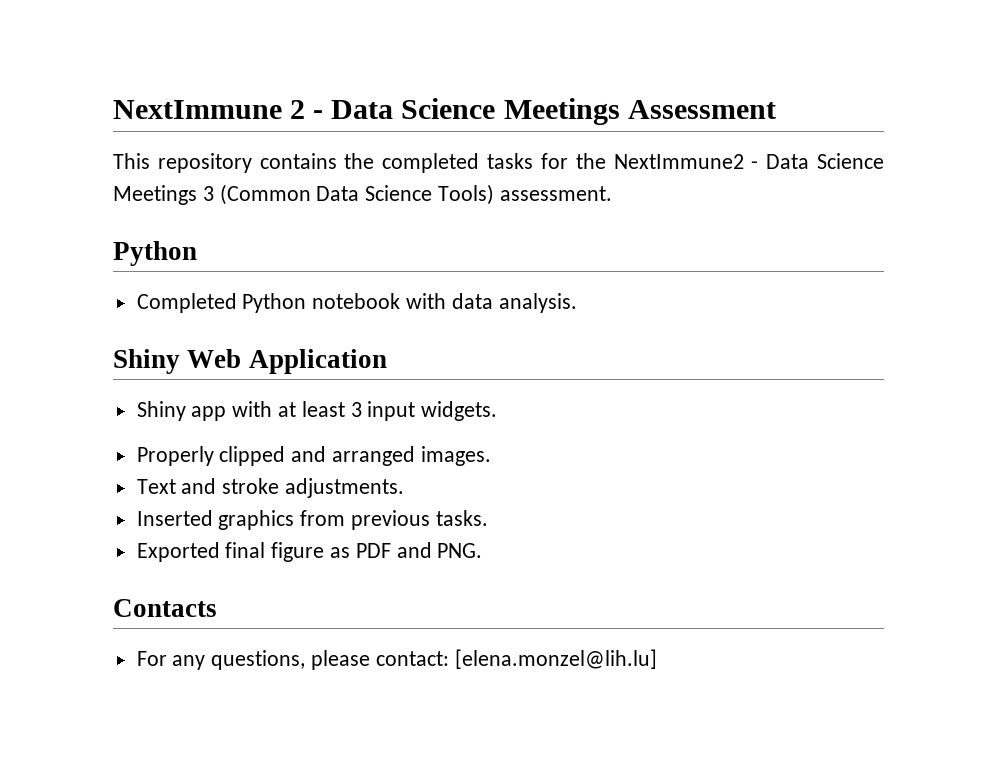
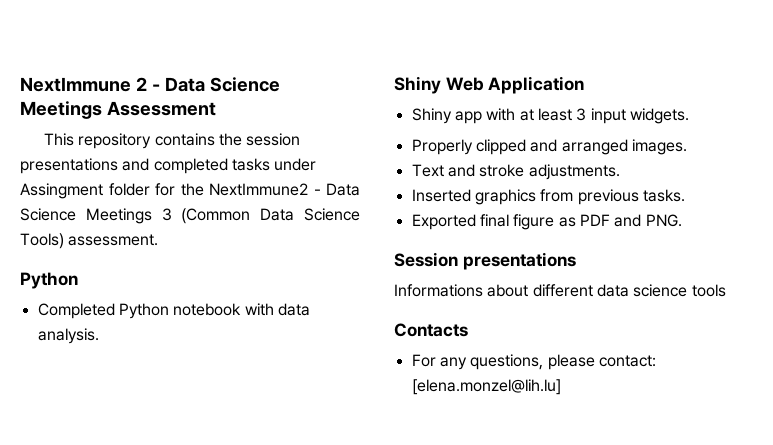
- This repository contains the completed tasks for the NextImmune2 - Data Science Meetings 3 (Common Data Science Tools) assessment.
+ This repository contains the session presentations and completed tasks under Assingment folder for the NextImmune2 - Data Science Meetings 3 (Common Data Science Tools) assessment.
+ Session presentations
+ Informations about different data science tools

